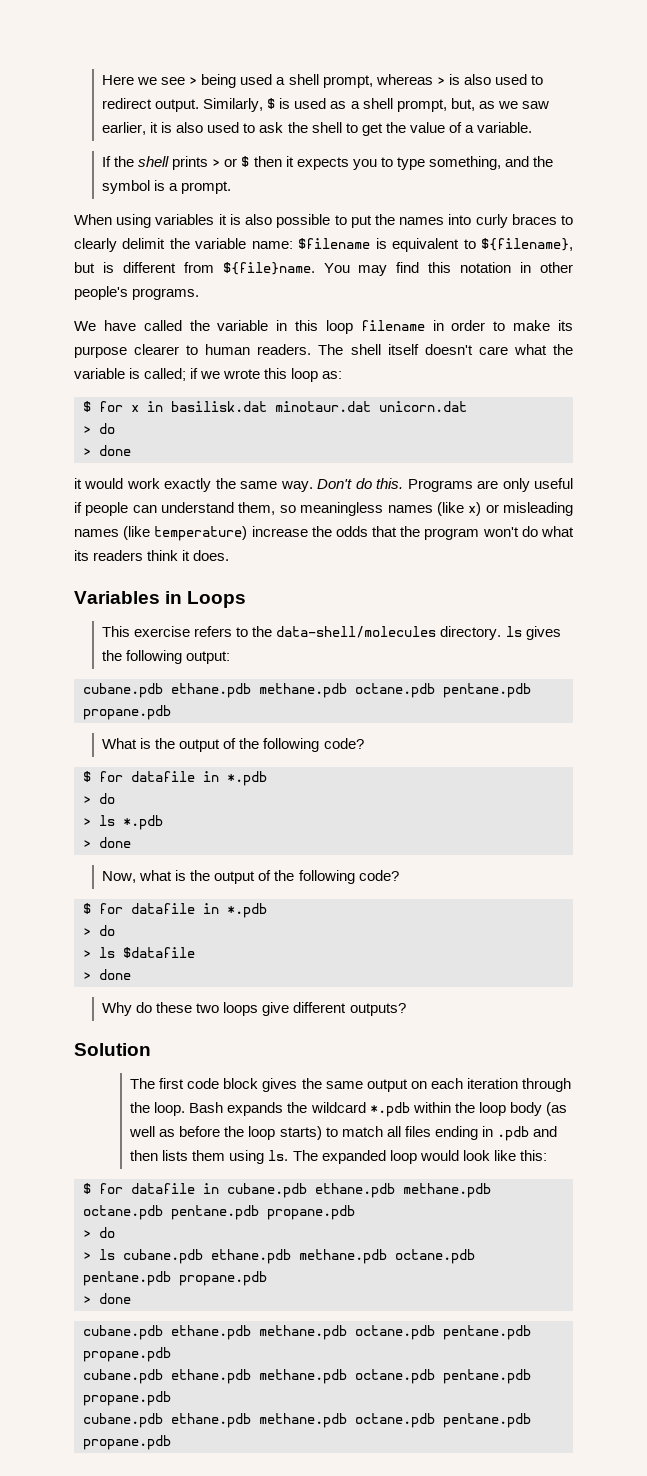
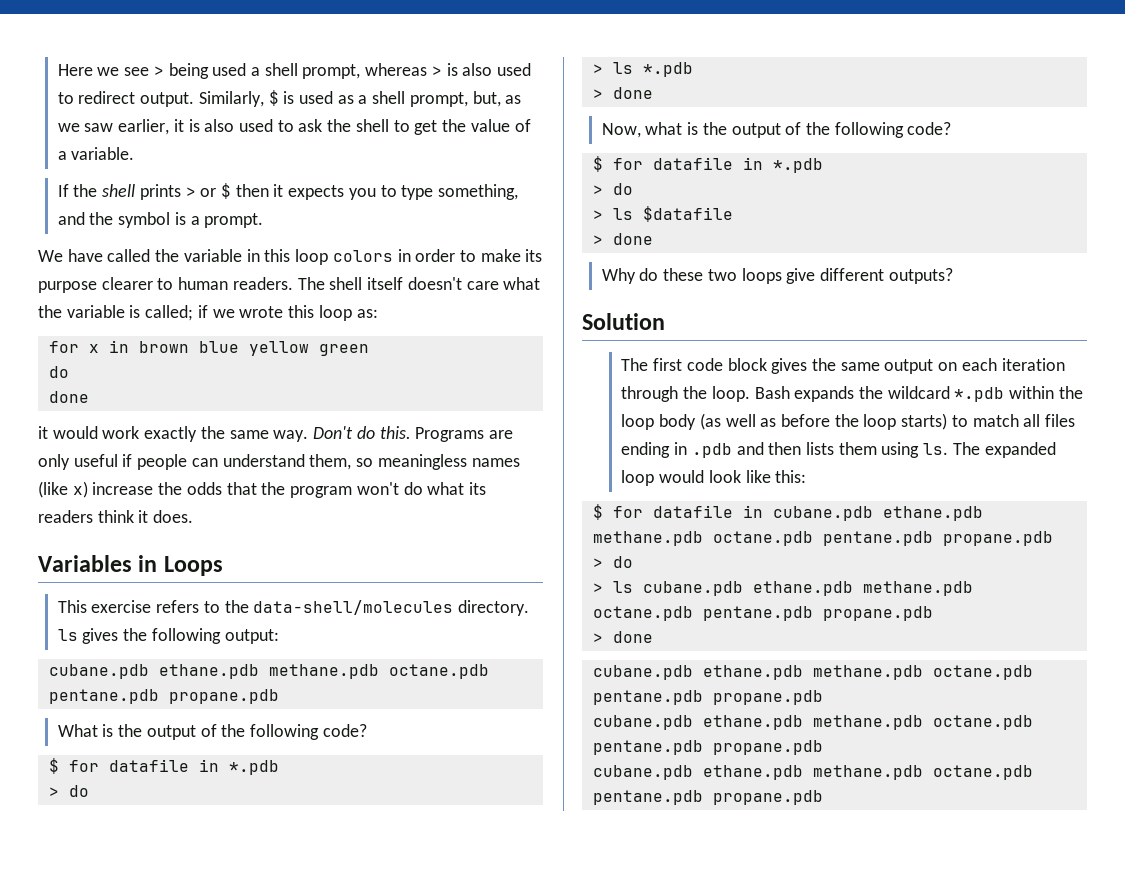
- When using variables it is also possible to put the names into curly braces to clearly delimit the variable name: $filename is equivalent to ${filename}, but is different from ${file}name. You may find this notation in other people's programs.
- We have called the variable in this loop filename in order to make its purpose clearer to human readers.
+ We have called the variable in this loop colors in order to make its purpose clearer to human readers.
- $ for x in basilisk.dat minotaur.dat unicorn.dat
- > do
- > done
+ for x in brown blue yellow green
+ do
+ done
- Programs are only useful if people can understand them, so meaningless names (like x) or misleading names (like temperature) increase the odds that the program won't do what its readers think it does.
+ Programs are only useful if people can understand them, so meaningless names (like x) increase the odds that the program won't do what its readers think it does.

